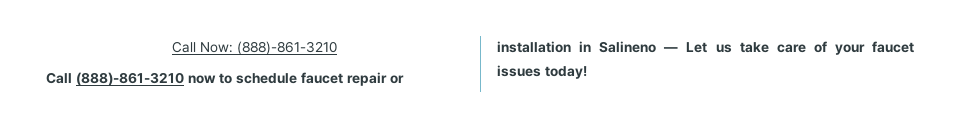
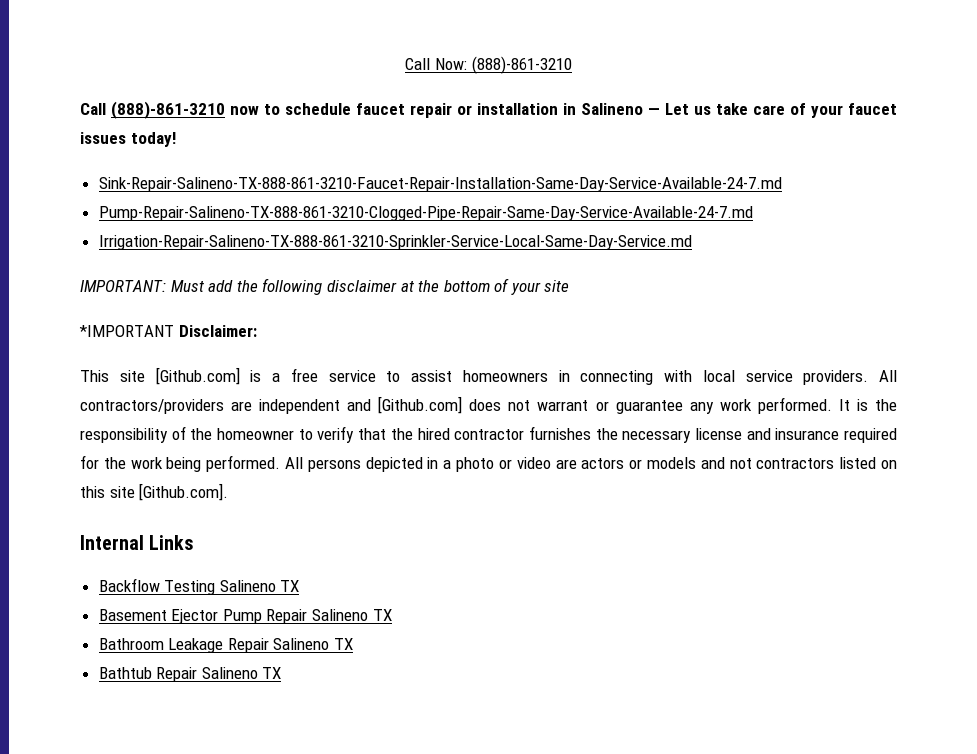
+ Sink-Repair-Salineno-TX-888-861-3210-Faucet-Repair-Installation-Same-Day-Service-Available-24-7.md
+ Pump-Repair-Salineno-TX-888-861-3210-Clogged-Pipe-Repair-Same-Day-Service-Available-24-7.md
+ Irrigation-Repair-Salineno-TX-888-861-3210-Sprinkler-Service-Local-Same-Day-Service.md
+ IMPORTANT: Must add the following disclaimer at the bottom of your site
+ *IMPORTANT Disclaimer:
+ This site [Github.com] is a free service to assist homeowners in connecting with local service providers. All contractors/providers are independent and [Github.com] does not warrant or guarantee any work performed. It is the responsibility of the homeowner to verify that the hired contractor furnishes the necessary license and insurance required for the work being performed. All persons depicted in a photo or video are actors or models and not contractors listed on this site [Github.com].
+ Internal Links
+ Backflow Testing Salineno TX
+ Basement Ejector Pump Repair Salineno TX
+ Bathroom Leakage Repair Salineno TX
+ Bathtub Repair Salineno TX

